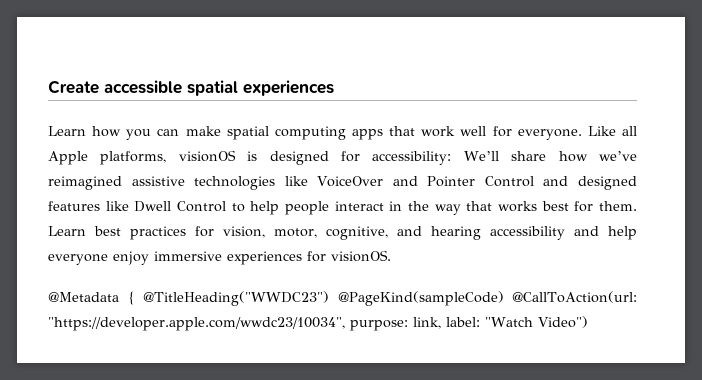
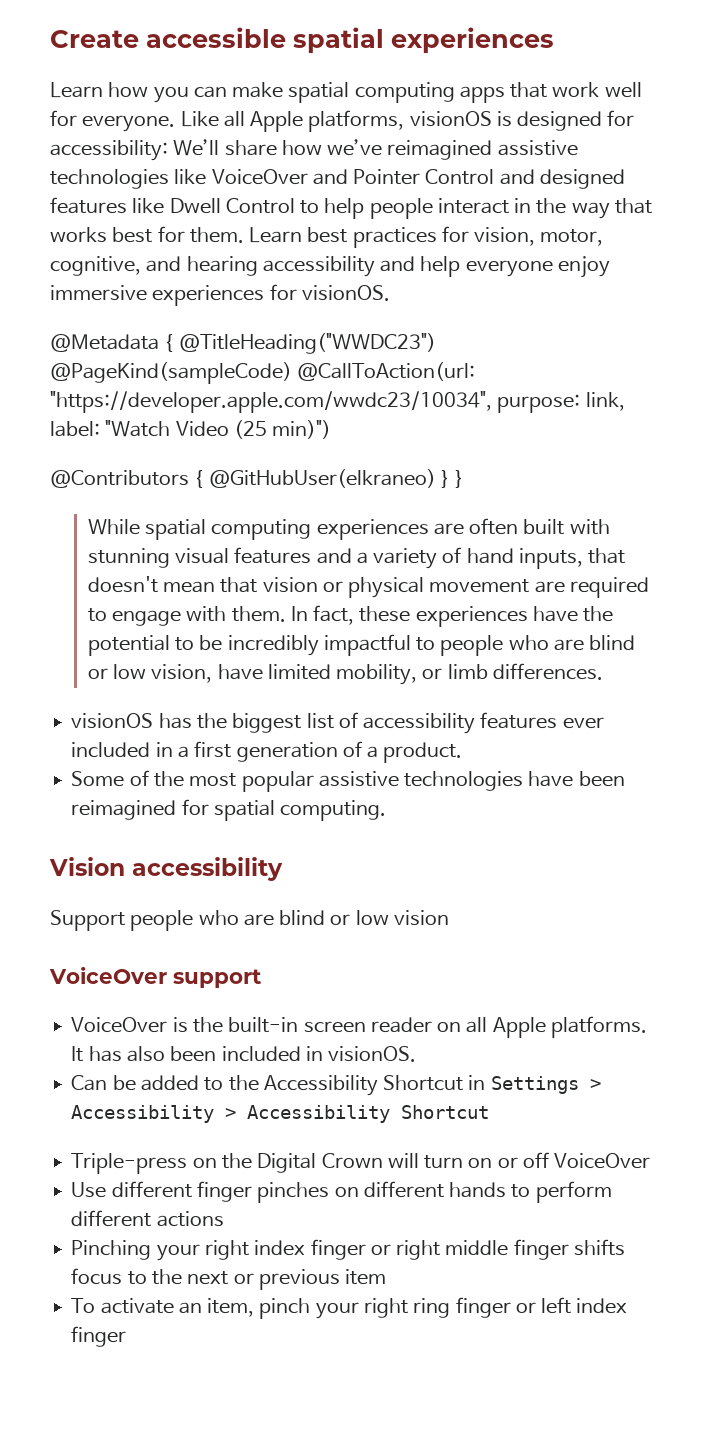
- @Metadata { @TitleHeading("WWDC23") @PageKind(sampleCode) @CallToAction(url: "https://developer.apple.com/wwdc23/10034", purpose: link, label: "Watch Video")
+ @Metadata { @TitleHeading("WWDC23") @PageKind(sampleCode) @CallToAction(url: "https://developer.apple.com/wwdc23/10034", purpose: link, label: "Watch Video (25 min)")
+ @Contributors { @GitHubUser(elkraneo) } }
+ While spatial computing experiences are often built with stunning visual features and a variety of hand inputs, that doesn't mean that vision or physical movement are required to engage with them. In fact, these experiences have the potential to be incredibly impactful to people who are blind or low vision, have limited mobility, or limb differences.
+ visionOS has the biggest list of accessibility features ever included in a first generation of a product.
+ Some of the most popular assistive technologies have been reimagined for spatial computing.
+ Vision accessibility
+ Support people who are blind or low vision
+ VoiceOver support
+ VoiceOver is the built-in screen reader on all Apple platforms. It has also been included in visionOS.
+ Can be added to the Accessibility Shortcut in Settings > Accessibility > Accessibility Shortcut
+ Triple-press on the Digital Crown will turn on or off VoiceOver
+ Use different finger pinches on different hands to perform different actions
+ Pinching your right index finger or right middle finger shifts focus to the next or previous item
+ To activate an item, pinch your right ring finger or left index finger

